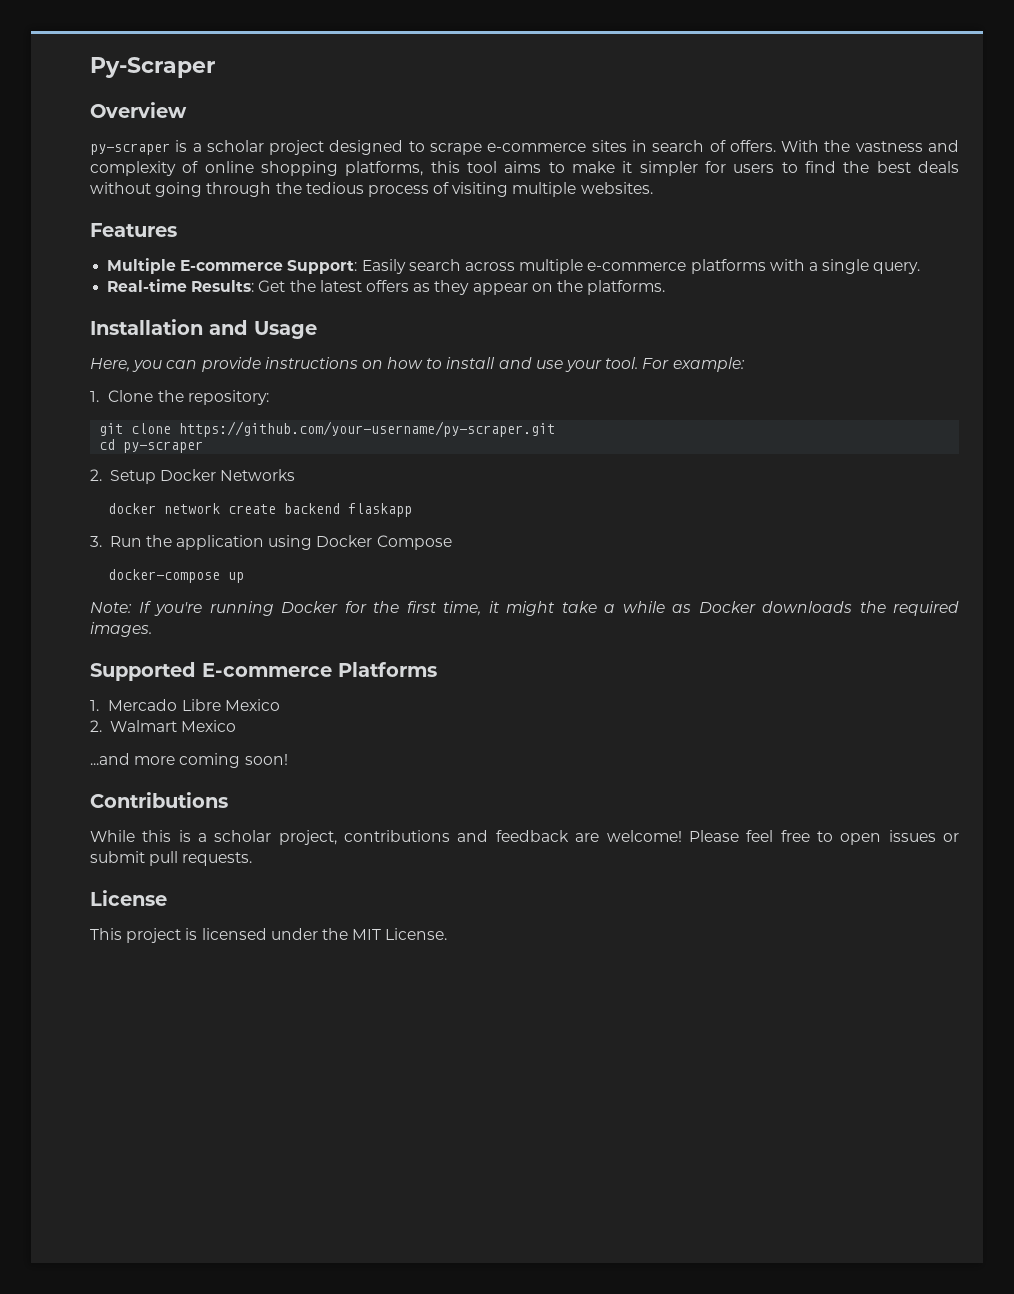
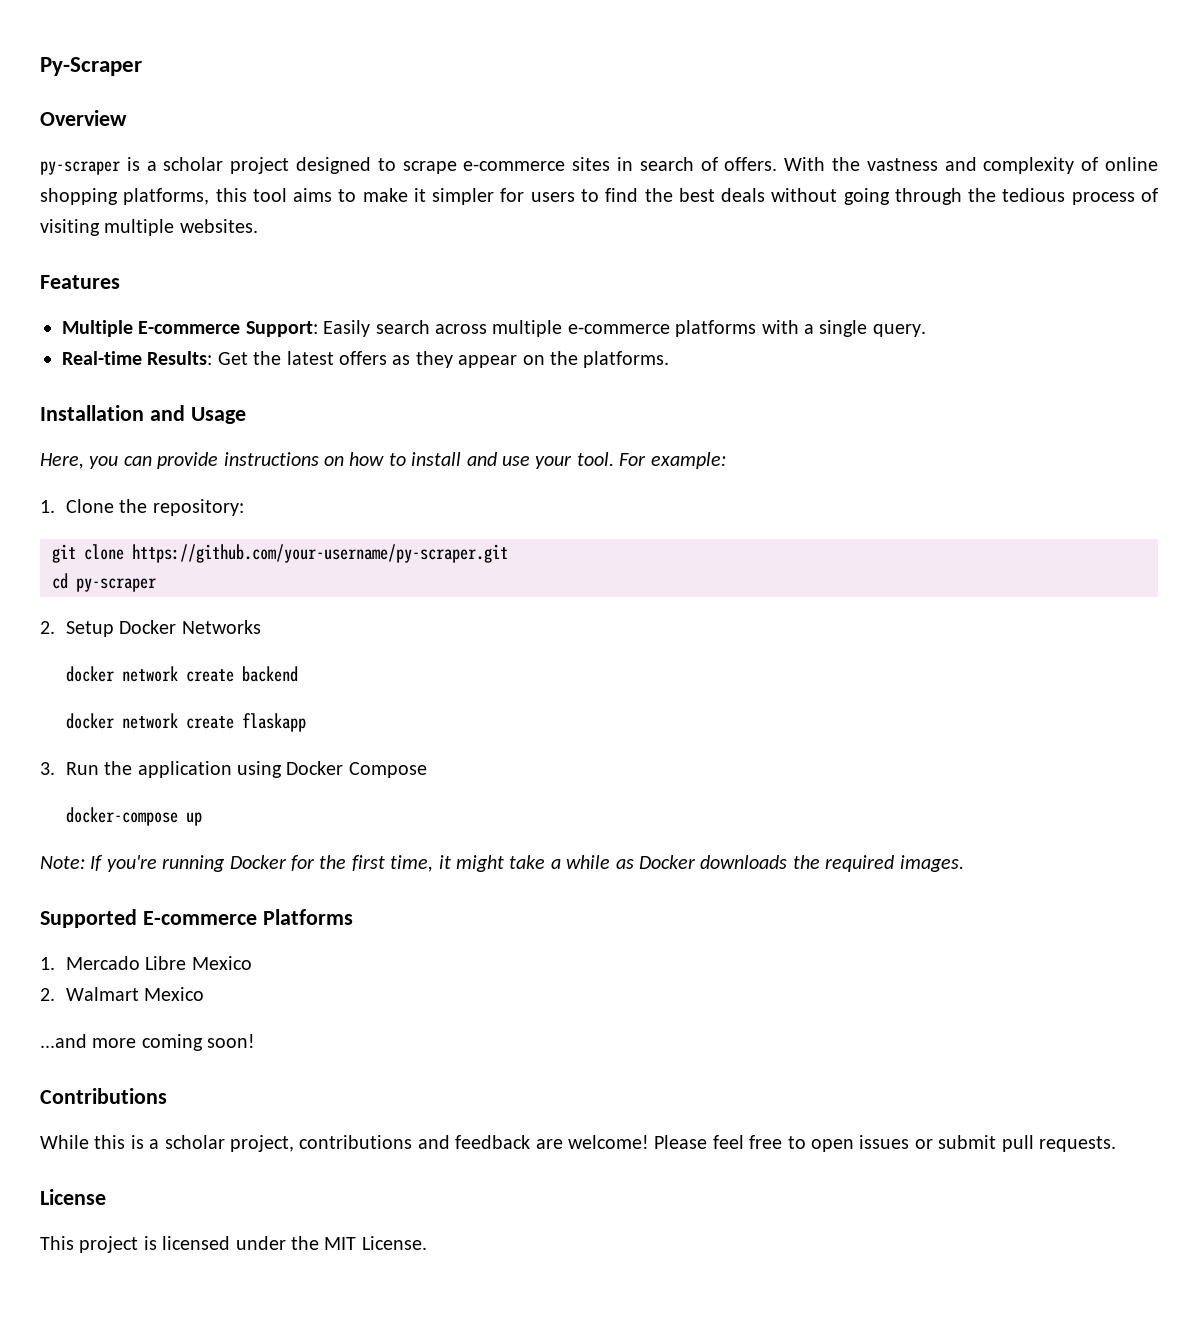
- docker network create backend flaskapp
+ docker network create backend
+ docker network create flaskapp

